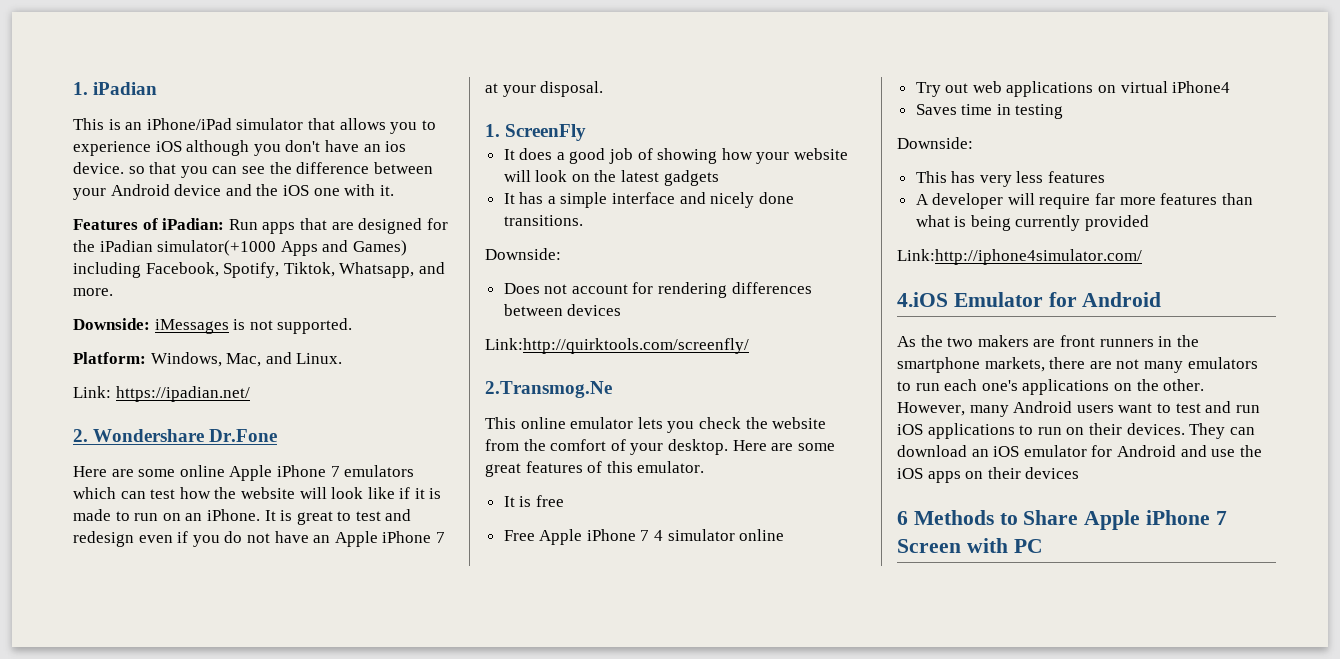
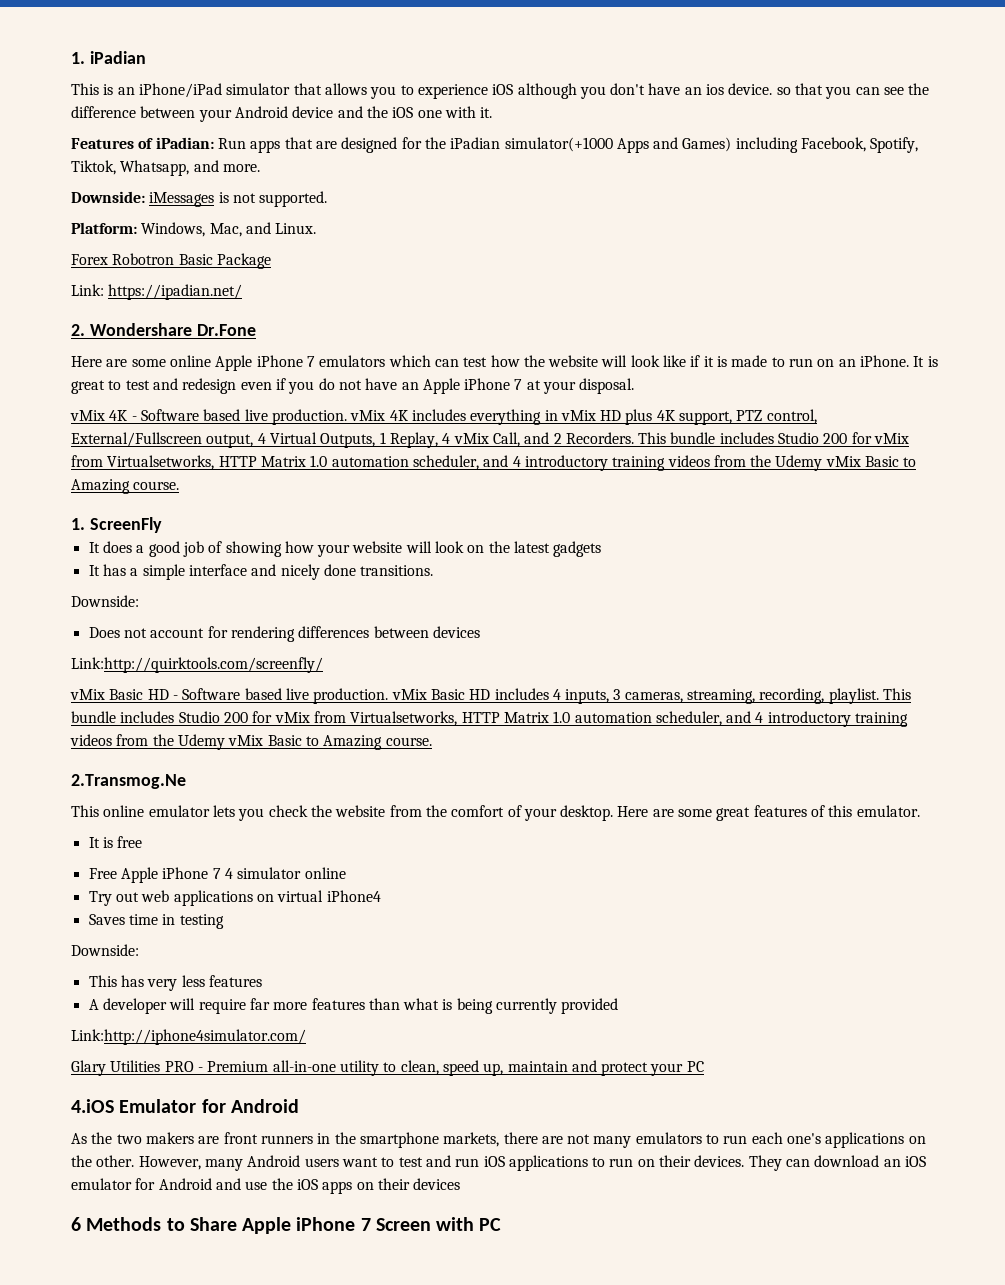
+ Forex Robotron Basic Package
+ vMix 4K - Software based live production. vMix 4K includes everything in vMix HD plus 4K support, PTZ control, External/Fullscreen output, 4 Virtual Outputs, 1 Replay, 4 vMix Call, and 2 Recorders. This bundle includes Studio 200 for vMix from Virtualsetworks, HTTP Matrix 1.0 automation scheduler, and 4 introductory training videos from the Udemy vMix Basic to Amazing course.
+ vMix Basic HD - Software based live production. vMix Basic HD includes 4 inputs, 3 cameras, streaming, recording, playlist. This bundle includes Studio 200 for vMix from Virtualsetworks, HTTP Matrix 1.0 automation scheduler, and 4 introductory training videos from the Udemy vMix Basic to Amazing course.
+ Glary Utilities PRO - Premium all-in-one utility to clean, speed up, maintain and protect your PC

